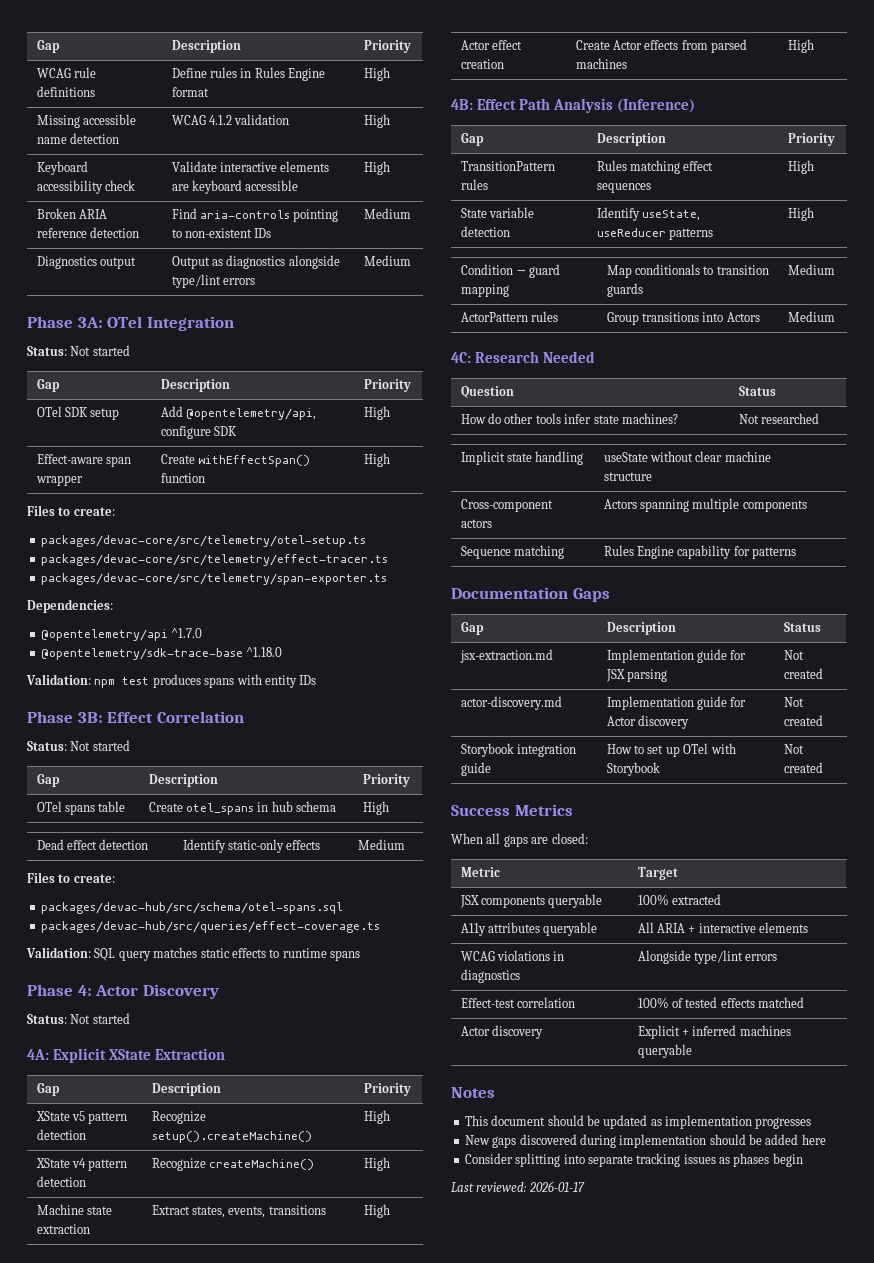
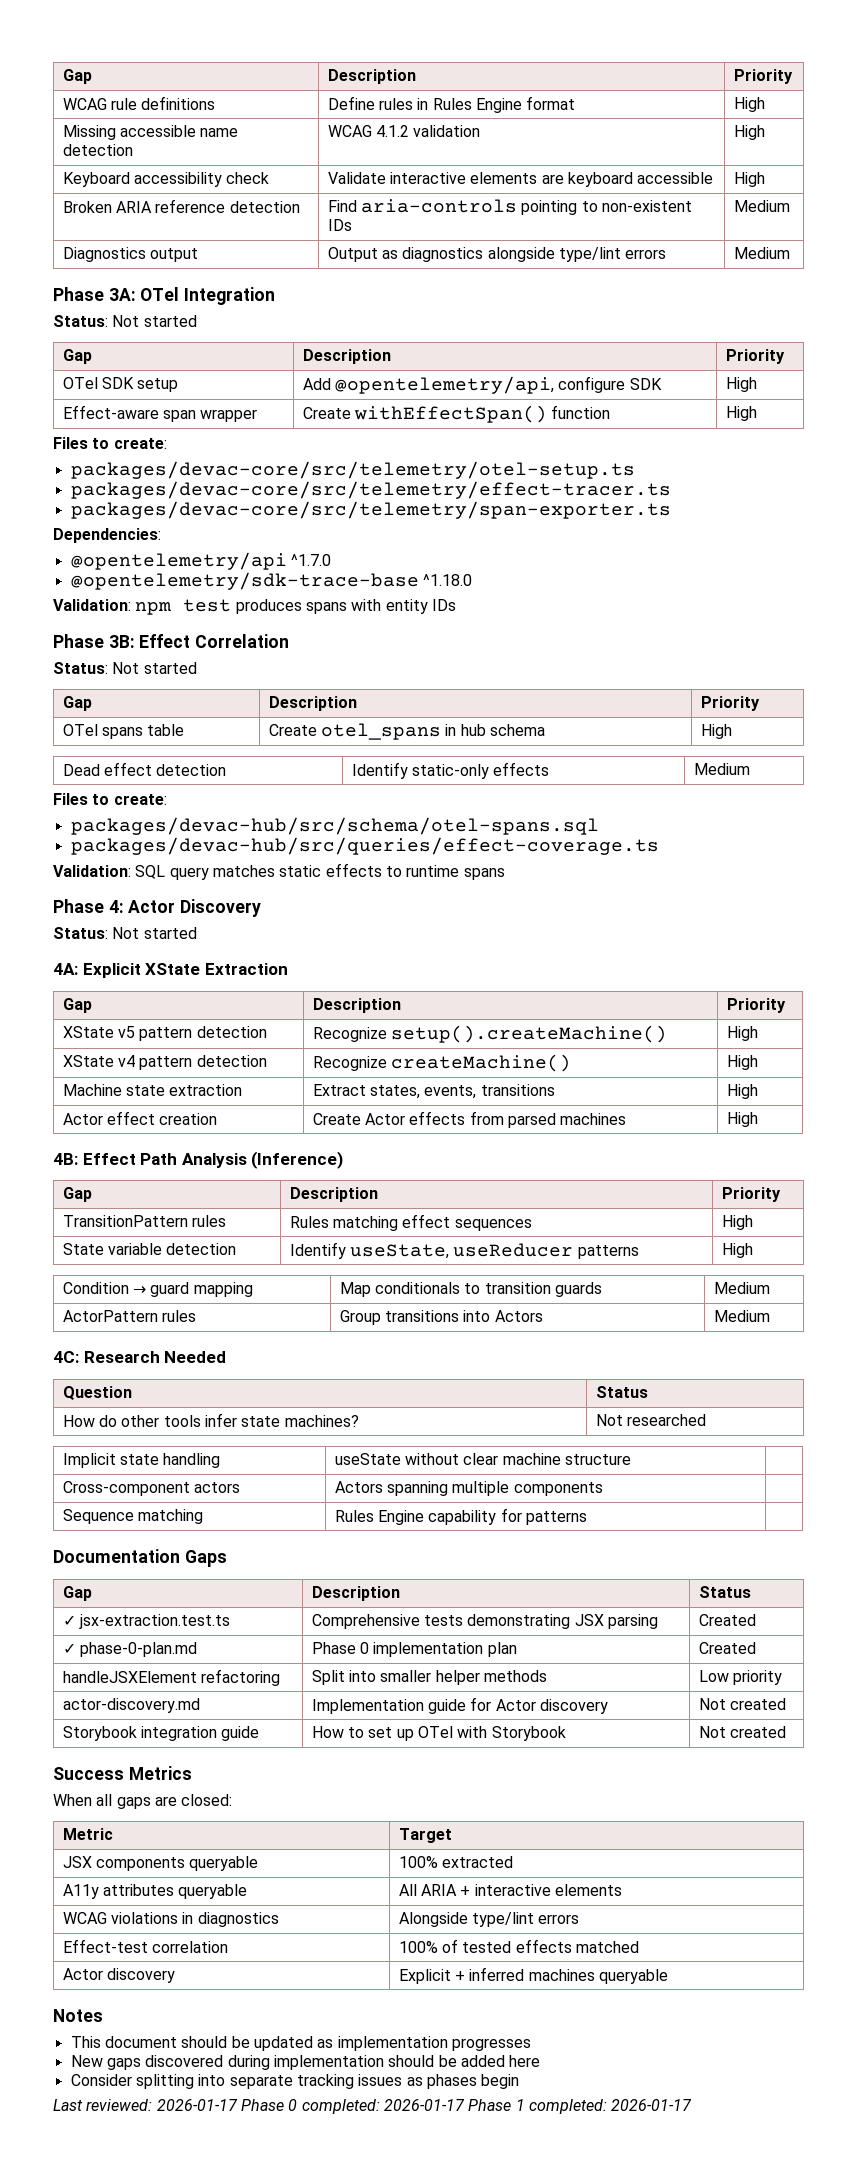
- jsx-extraction.md | Implementation guide for JSX parsing | Not created
+ ✓ jsx-extraction.test.ts | Comprehensive tests demonstrating JSX parsing | Created
+ ✓ phase-0-plan.md | Phase 0 implementation plan | Created
+ handleJSXElement refactoring | Split into smaller helper methods | Low priority
- Last reviewed: 2026-01-17
+ Last reviewed: 2026-01-17 Phase 0 completed: 2026-01-17 Phase 1 completed: 2026-01-17

